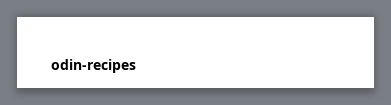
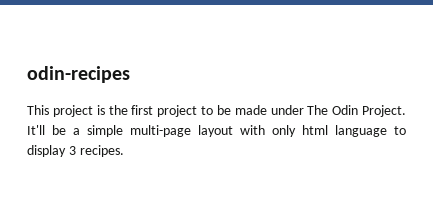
+ This project is the first project to be made under The Odin Project. It'll be a simple multi-page layout with only html language to display 3 recipes.

